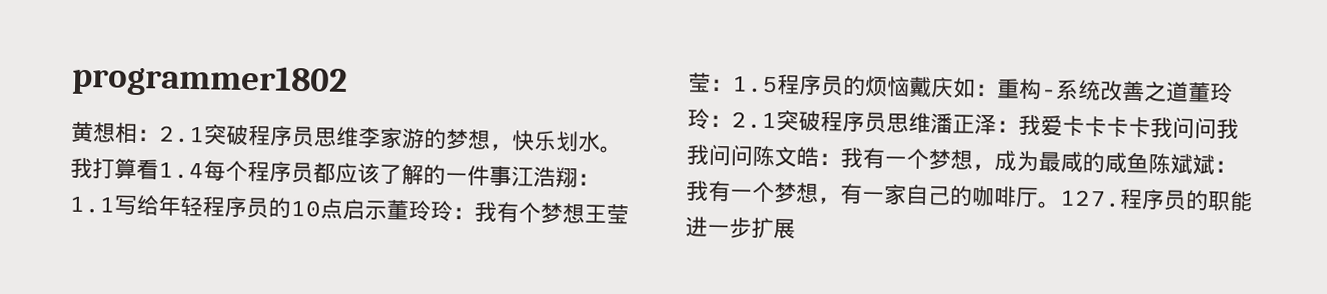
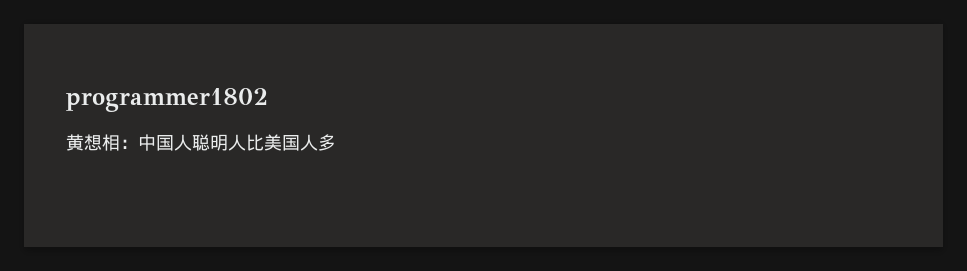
- 黄想相：2.1突破程序员思维李家游的梦想，快乐划水。我打算看1.4每个程序员都应该了解的一件事江浩翔：1.1写给年轻程序员的10点启示董玲玲：我有个梦想王莹莹：1.5程序员的烦恼戴庆如：重构-系统改善之道董玲玲：2.1突破程序员思维潘正泽：我爱卡卡卡卡我问问我我问问陈文皓：我有一个梦想，成为最咸的咸鱼陈斌斌：我有一个梦想，有一家自己的咖啡厅。127.程序员的职能进一步扩展
+ 黄想相：中国人聪明人比美国人多

